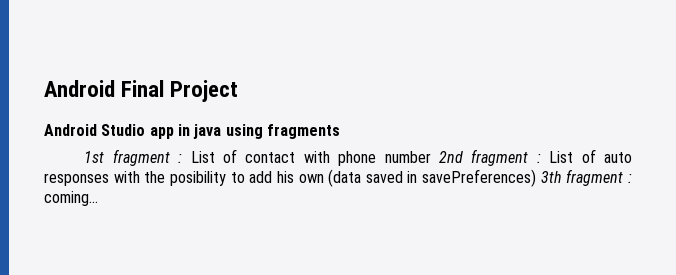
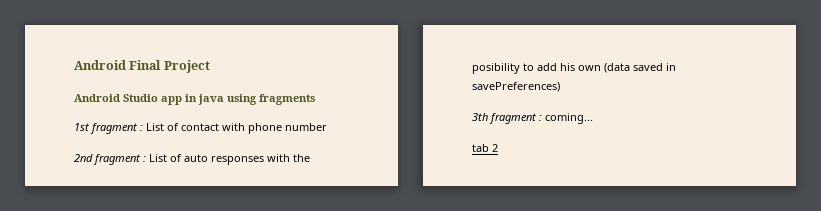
- 1st fragment : List of contact with phone number 2nd fragment : List of auto responses with the posibility to add his own (data saved in savePreferences) 3th fragment : coming...
+ 1st fragment : List of contact with phone number
+ 2nd fragment : List of auto responses with the posibility to add his own (data saved in savePreferences)
+ 3th fragment : coming...
+ tab 2

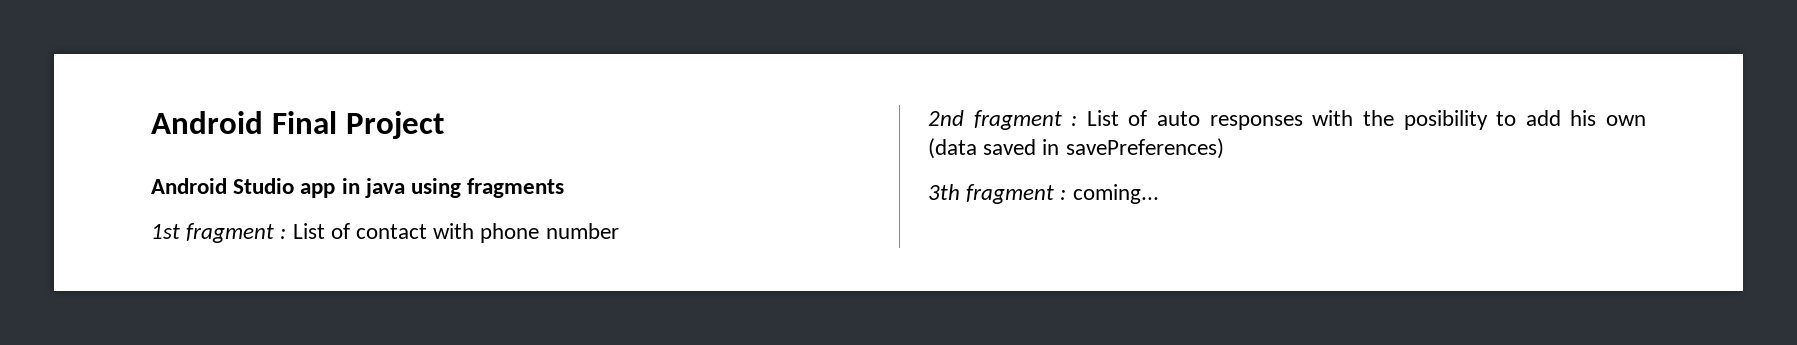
- tab 2

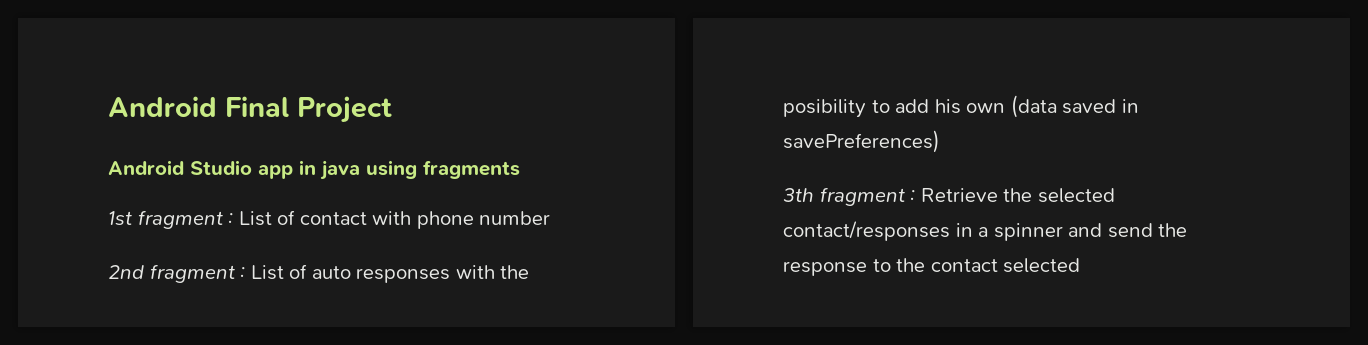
- 3th fragment : coming...
+ 3th fragment : Retrieve the selected contact/responses in a spinner and send the response to the contact selected

